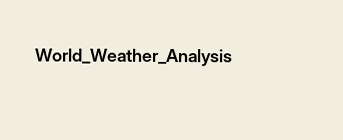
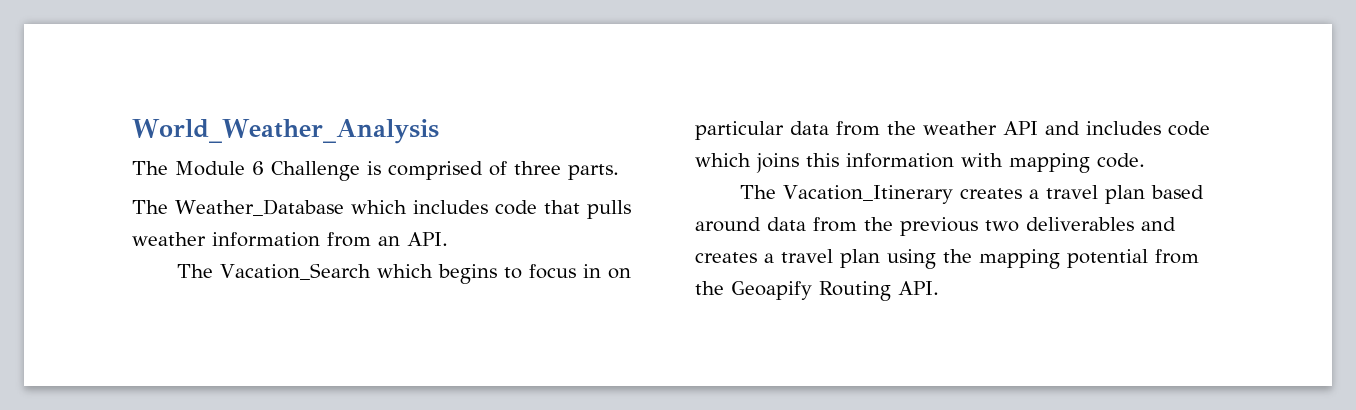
+ The Module 6 Challenge is comprised of three parts.
+ The Weather_Database which includes code that pulls weather information from an API.
+ The Vacation_Search which begins to focus in on particular data from the weather API and includes code which joins this information with mapping code.
+ The Vacation_Itinerary creates a travel plan based around data from the previous two deliverables and creates a travel plan using the mapping potential from the Geoapify Routing API.

